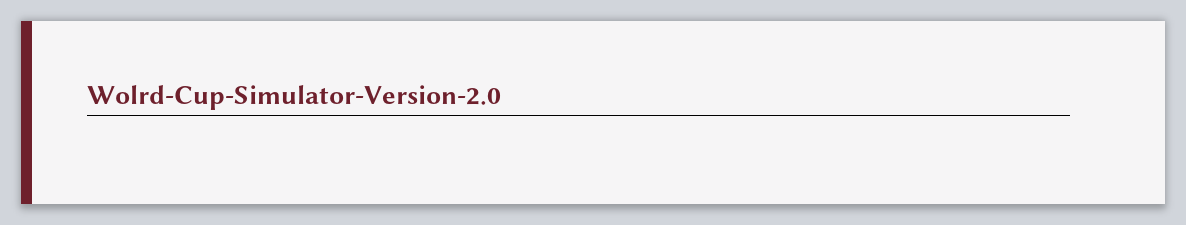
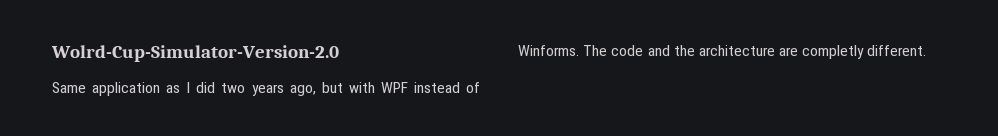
+ Same application as I did two years ago, but with WPF instead of Winforms. The code and the architecture are completly different.

